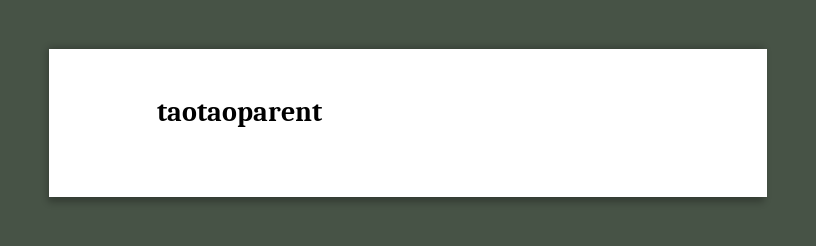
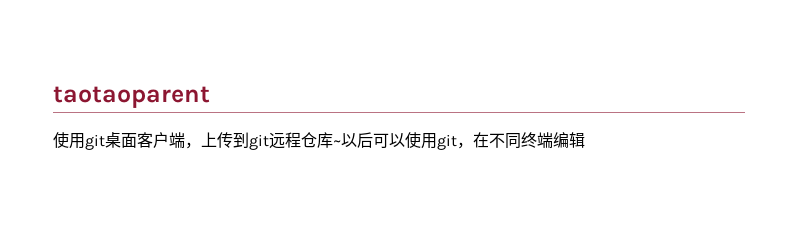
+ 使用git桌面客户端，上传到git远程仓库~以后可以使用git，在不同终端编辑

